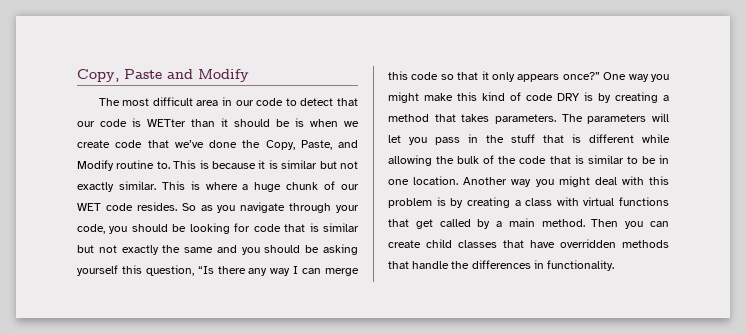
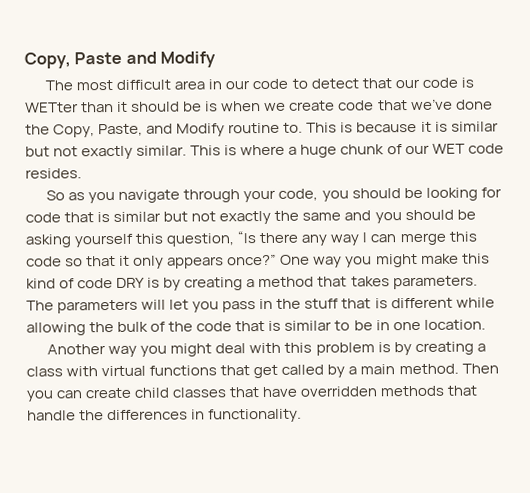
- This is where a huge chunk of our WET code resides. So as you navigate through your code, you should be looking for code that is similar but not exactly the same and you should be asking yourself this question, “Is there any way I can merge this code so that it only appears once?”
+ This is where a huge chunk of our WET code resides.
+ So as you navigate through your code, you should be looking for code that is similar but not exactly the same and you should be asking yourself this question, “Is there any way I can merge this code so that it only appears once?”
- The parameters will let you pass in the stuff that is different while allowing the bulk of the code that is similar to be in one location. Another way you might deal with this problem is by creating a class with virtual functions that get called by a main method.
+ The parameters will let you pass in the stuff that is different while allowing the bulk of the code that is similar to be in one location.
+ Another way you might deal with this problem is by creating a class with virtual functions that get called by a main method.

